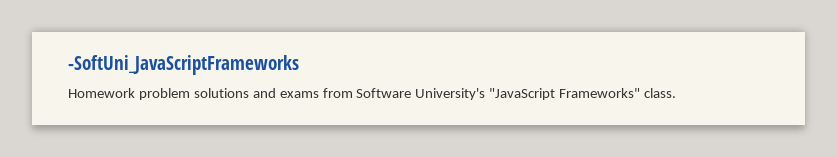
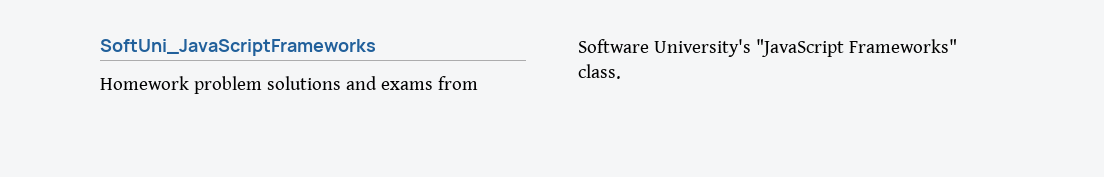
- -SoftUni_JavaScriptFrameworks
+ SoftUni_JavaScriptFrameworks

